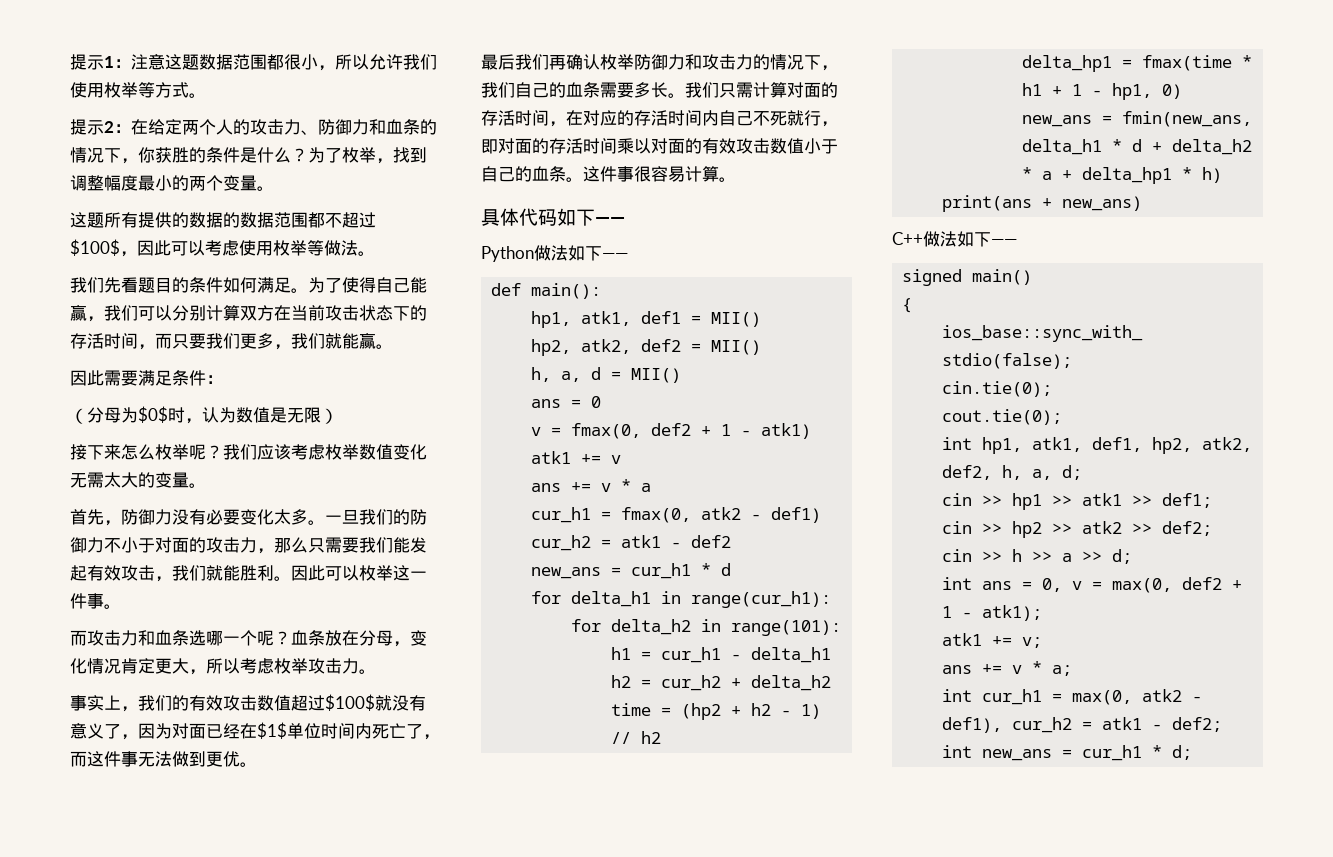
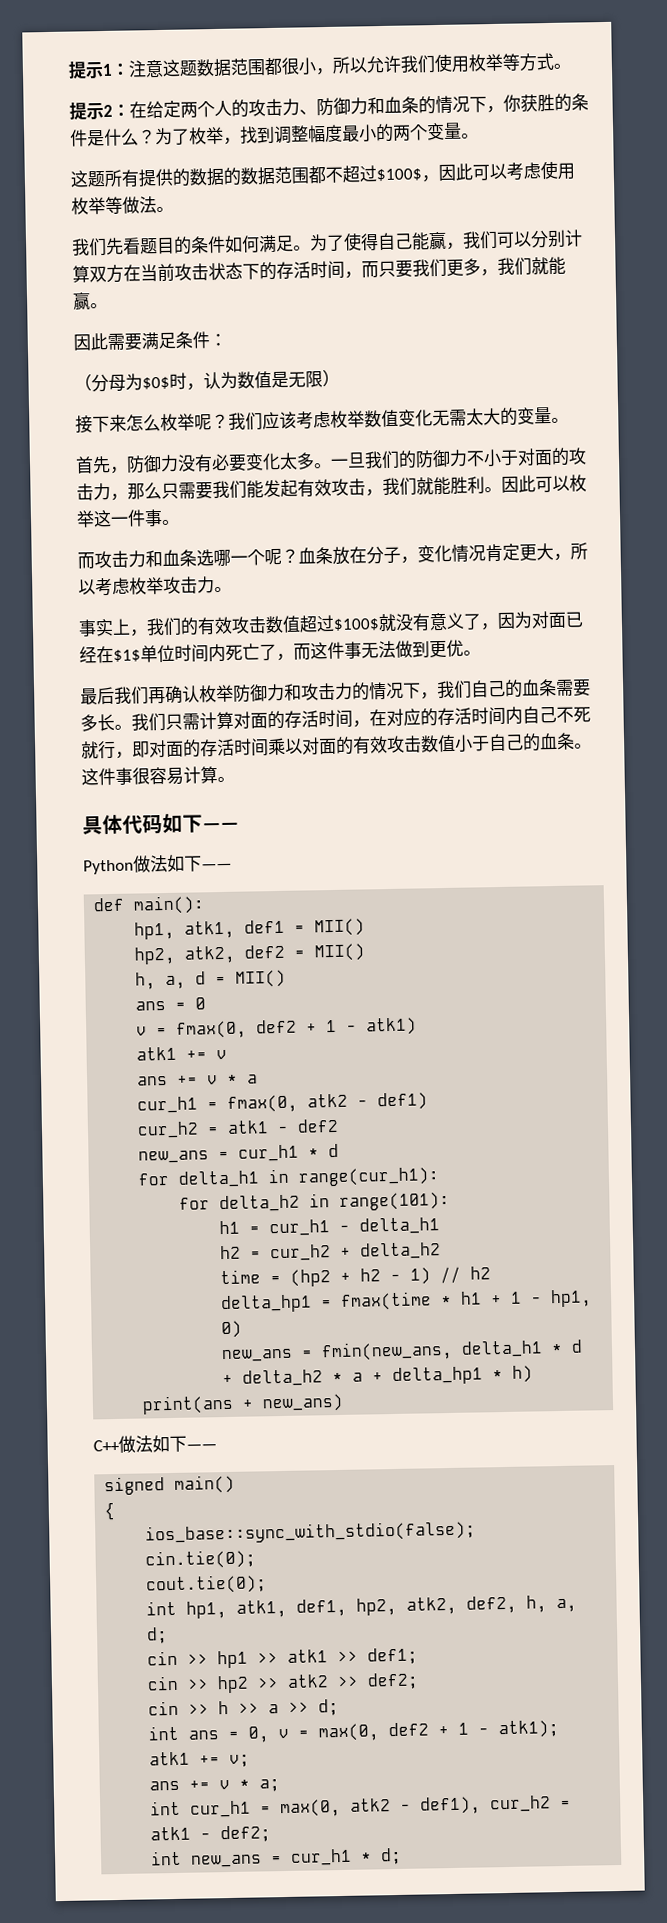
- 血条放在分母，变化情况肯定更大，所以考虑枚举攻击力。
+ 血条放在分子，变化情况肯定更大，所以考虑枚举攻击力。

